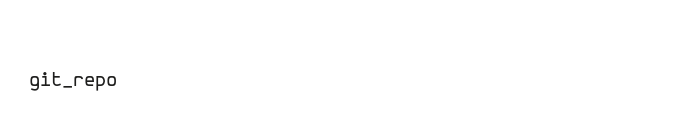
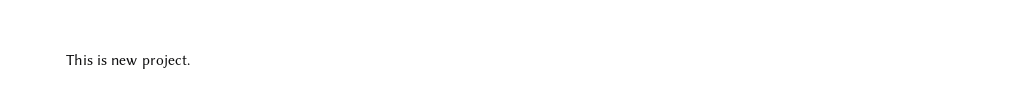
- git_repo
+ This is new project.

